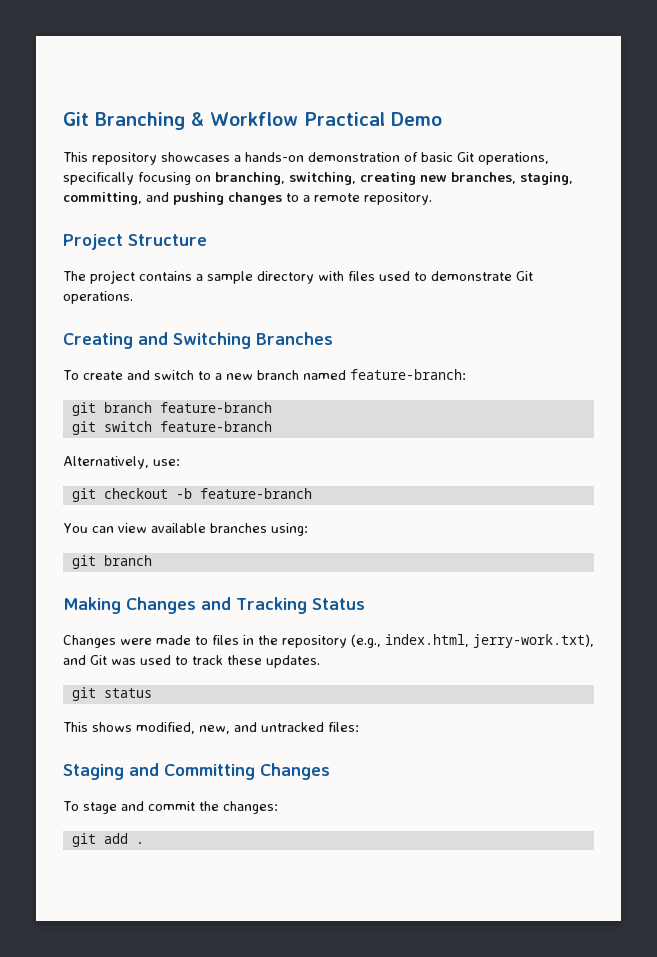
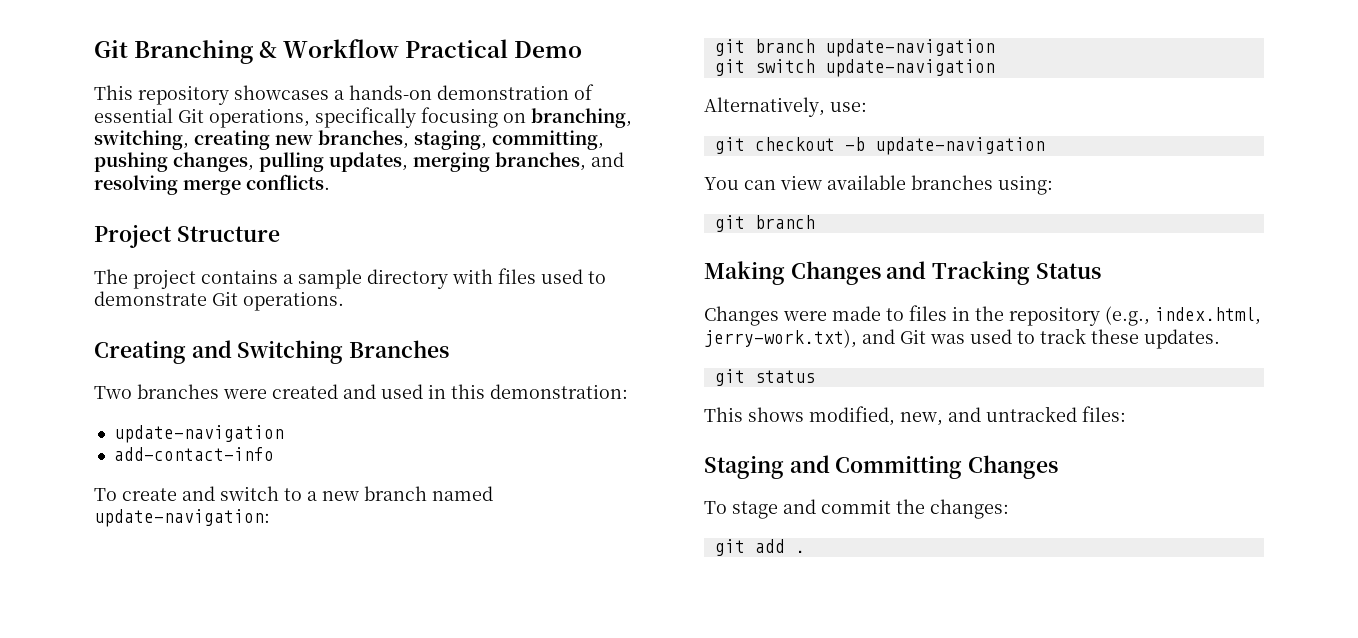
- This repository showcases a hands-on demonstration of basic Git operations, specifically focusing on branching, switching, creating new branches, staging, committing, and pushing changes to a remote repository.
+ This repository showcases a hands-on demonstration of essential Git operations, specifically focusing on branching, switching, creating new branches, staging, committing, pushing changes, pulling updates, merging branches, and resolving merge conflicts.
+ Two branches were created and used in this demonstration:
+ update-navigation
+ add-contact-info
- To create and switch to a new branch named feature-branch:
- git branch feature-branch
+ To create and switch to a new branch named update-navigation:
+ git branch update-navigation
- git switch feature-branch
+ git switch update-navigation
- git checkout -b feature-branch
+ git checkout -b update-navigation

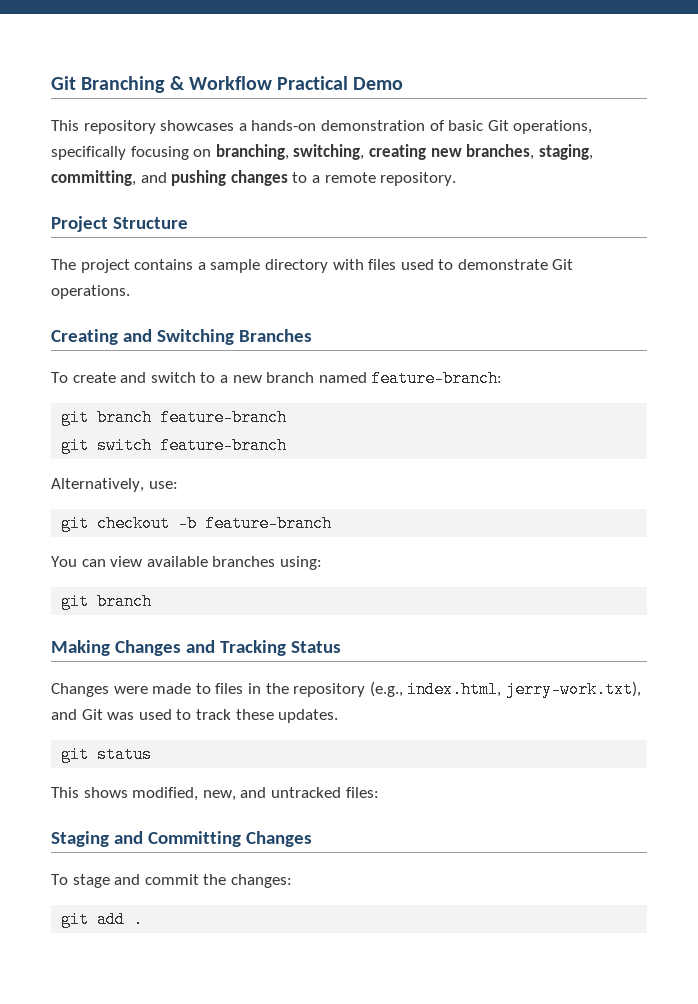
- This repository showcases a hands-on demonstration of essential Git operations, specifically focusing on branching, switching, creating new branches, staging, committing, pushing changes, pulling updates, merging branches, and resolving merge conflicts.
+ This repository showcases a hands-on demonstration of basic Git operations, specifically focusing on branching, switching, creating new branches, staging, committing, and pushing changes to a remote repository.
- Two branches were created and used in this demonstration:
- update-navigation
- add-contact-info
- To create and switch to a new branch named update-navigation:
- git branch update-navigation
+ To create and switch to a new branch named feature-branch:
+ git branch feature-branch
- git switch update-navigation
+ git switch feature-branch
- git checkout -b update-navigation
+ git checkout -b feature-branch

